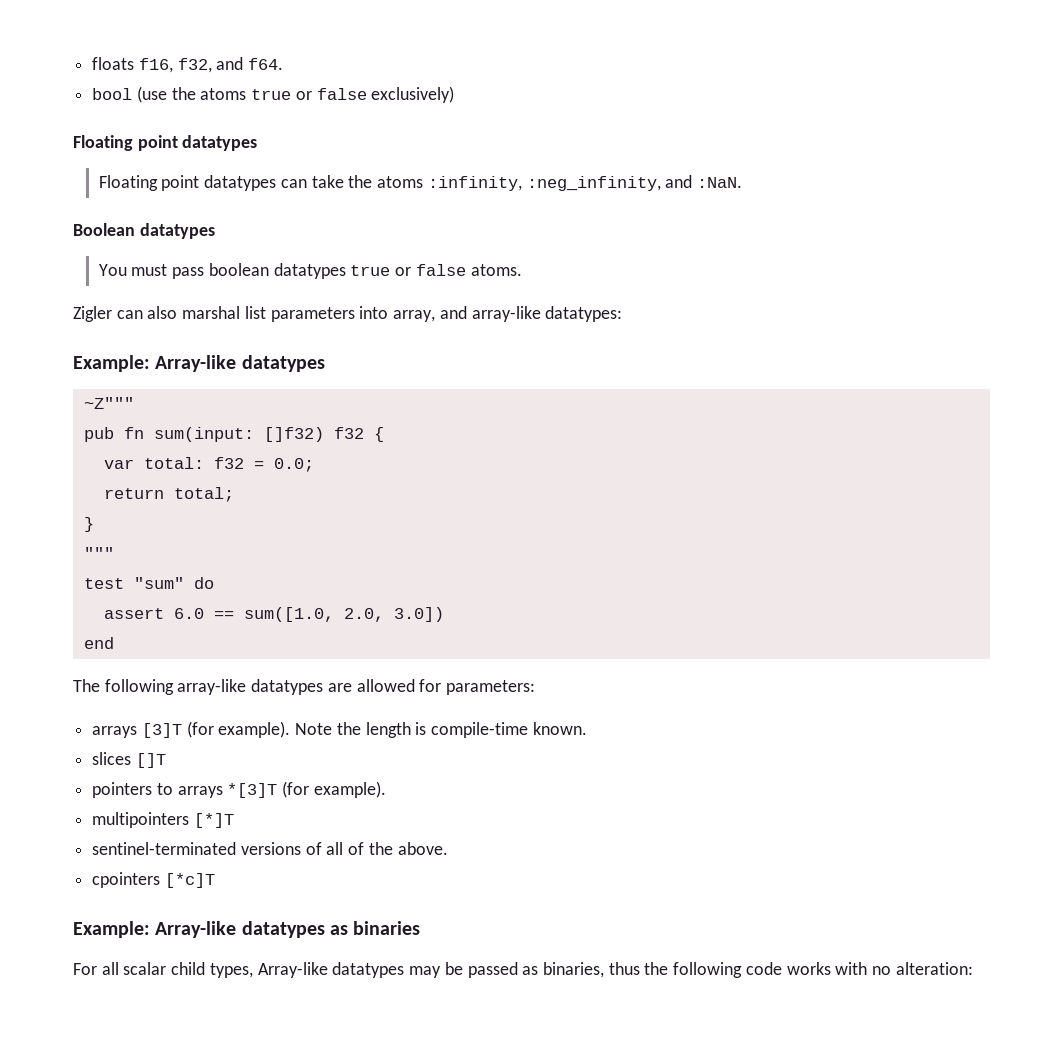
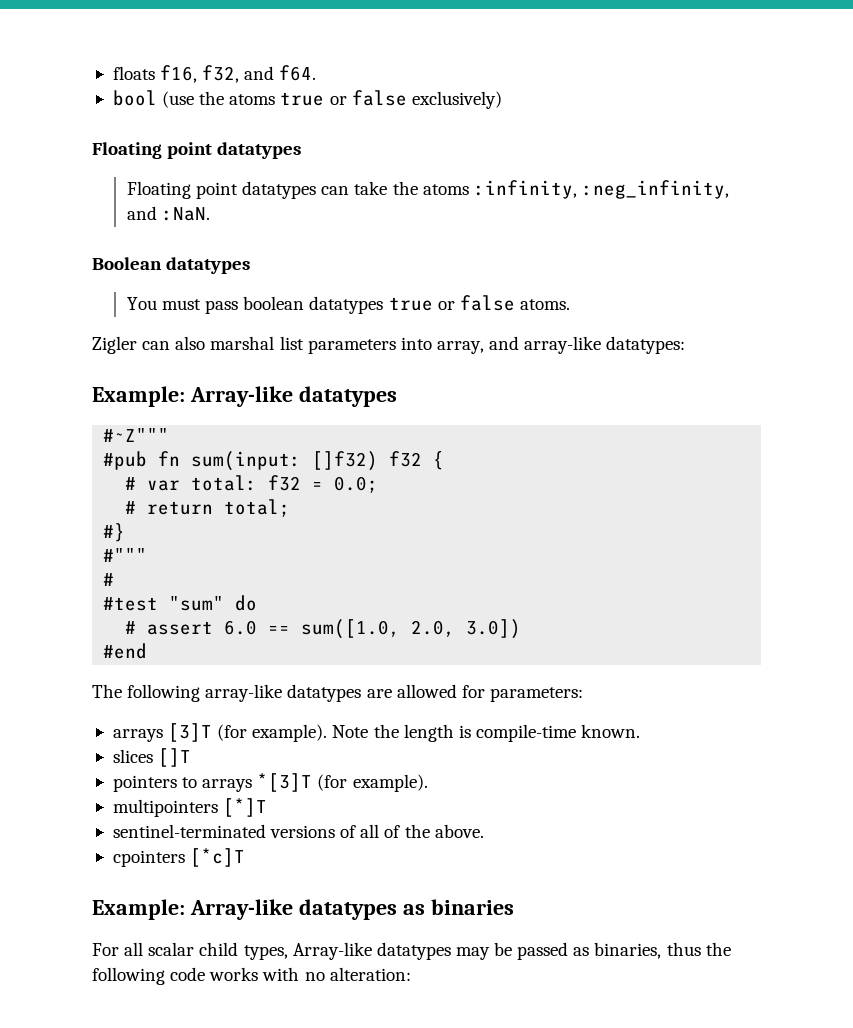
- ~Z"""
- pub fn sum(input: []f32) f32 {
+ #~Z"""
+ #pub fn sum(input: []f32) f32 {
- var total: f32 = 0.0;
+ # var total: f32 = 0.0;
- return total;
+ # return total;
- }
- """
- test "sum" do
+ #}
+ #"""
+ #
+ #test "sum" do
- assert 6.0 == sum([1.0, 2.0, 3.0])
+ # assert 6.0 == sum([1.0, 2.0, 3.0])
- end
+ #end

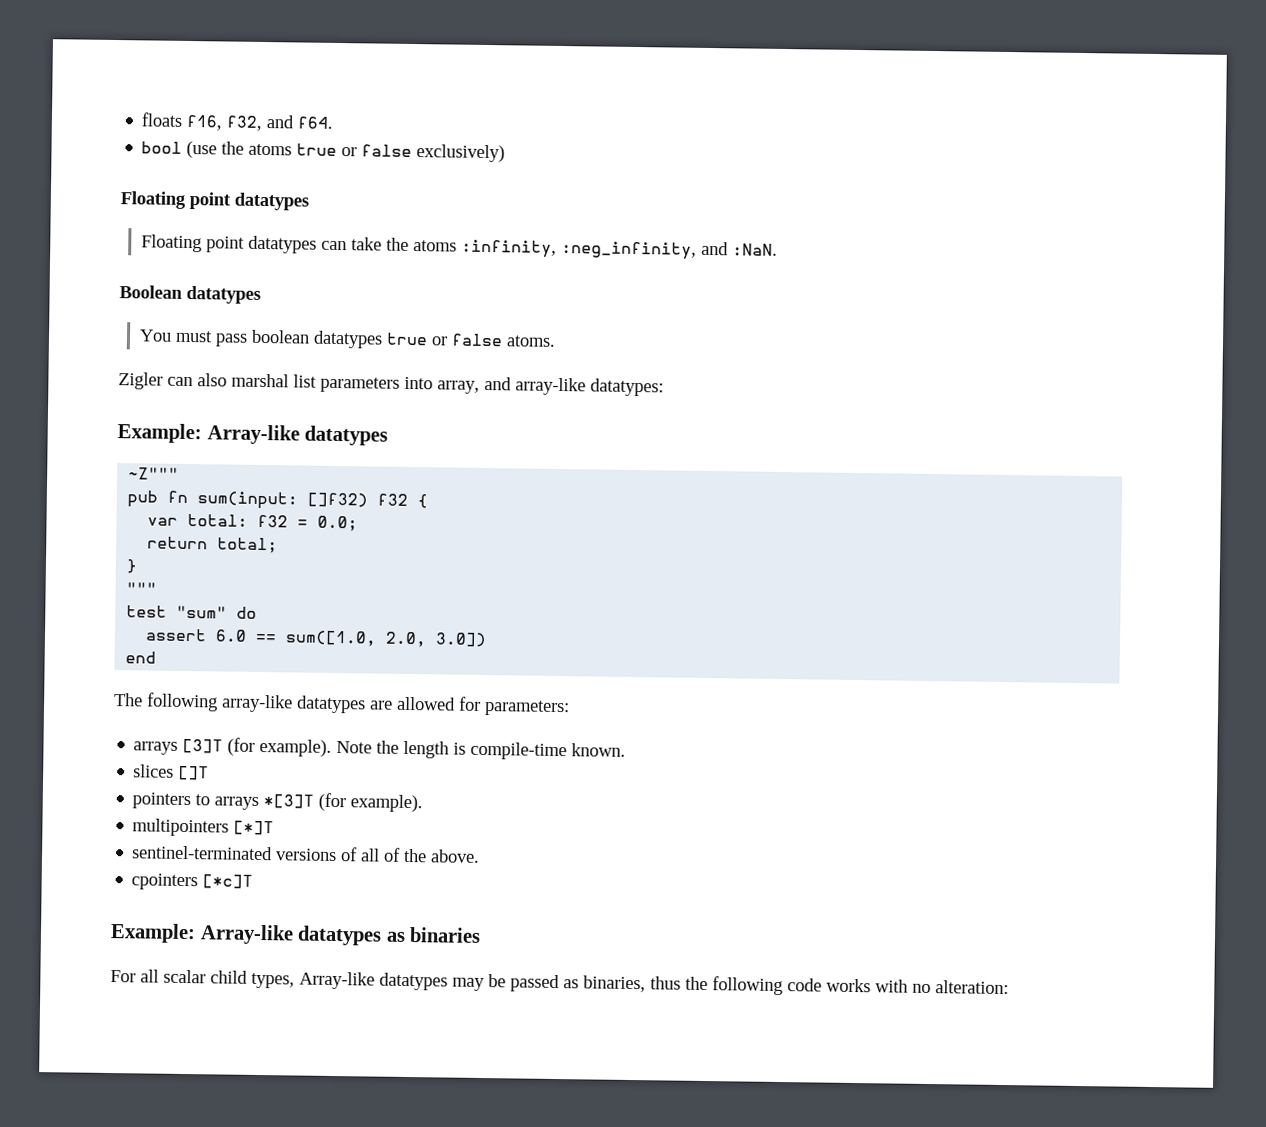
- #~Z"""
- #pub fn sum(input: []f32) f32 {
+ ~Z"""
+ pub fn sum(input: []f32) f32 {
- # var total: f32 = 0.0;
+ var total: f32 = 0.0;
- # return total;
+ return total;
- #}
- #"""
- #
- #test "sum" do
+ }
+ """
+ test "sum" do
- # assert 6.0 == sum([1.0, 2.0, 3.0])
+ assert 6.0 == sum([1.0, 2.0, 3.0])
- #end
+ end

